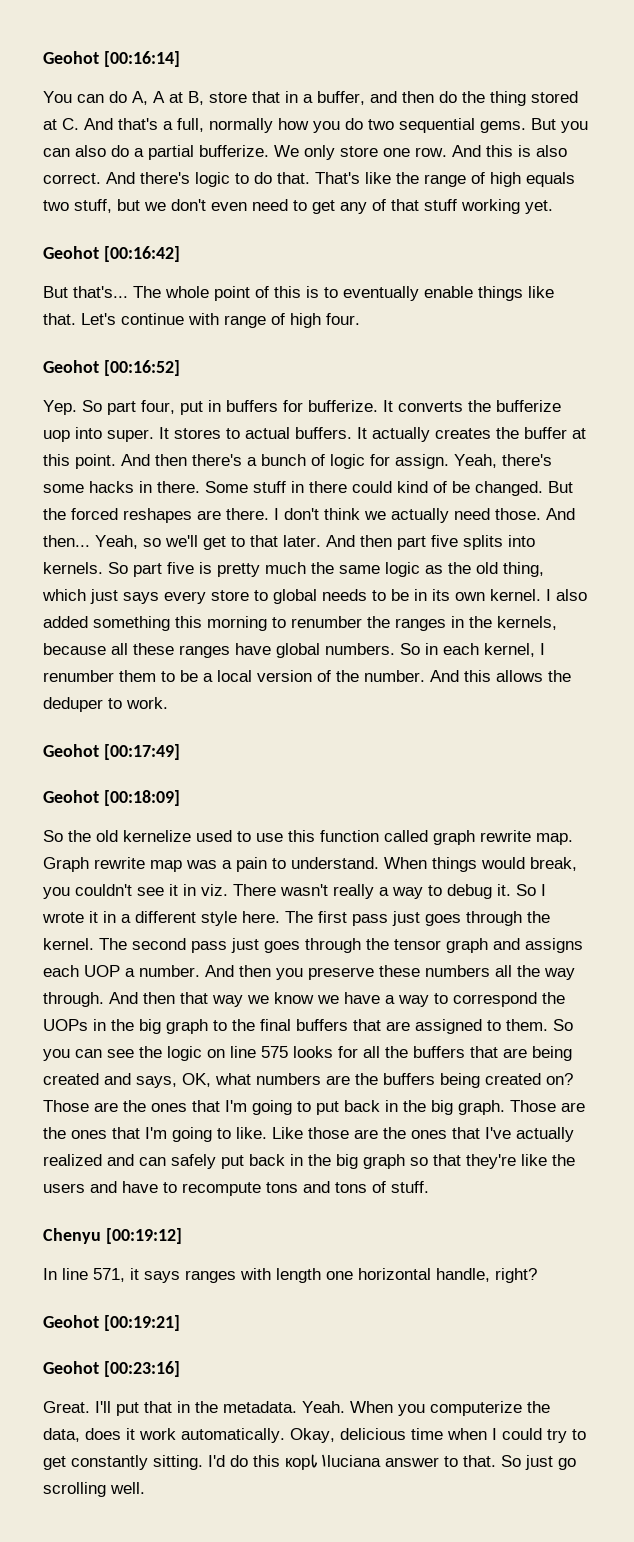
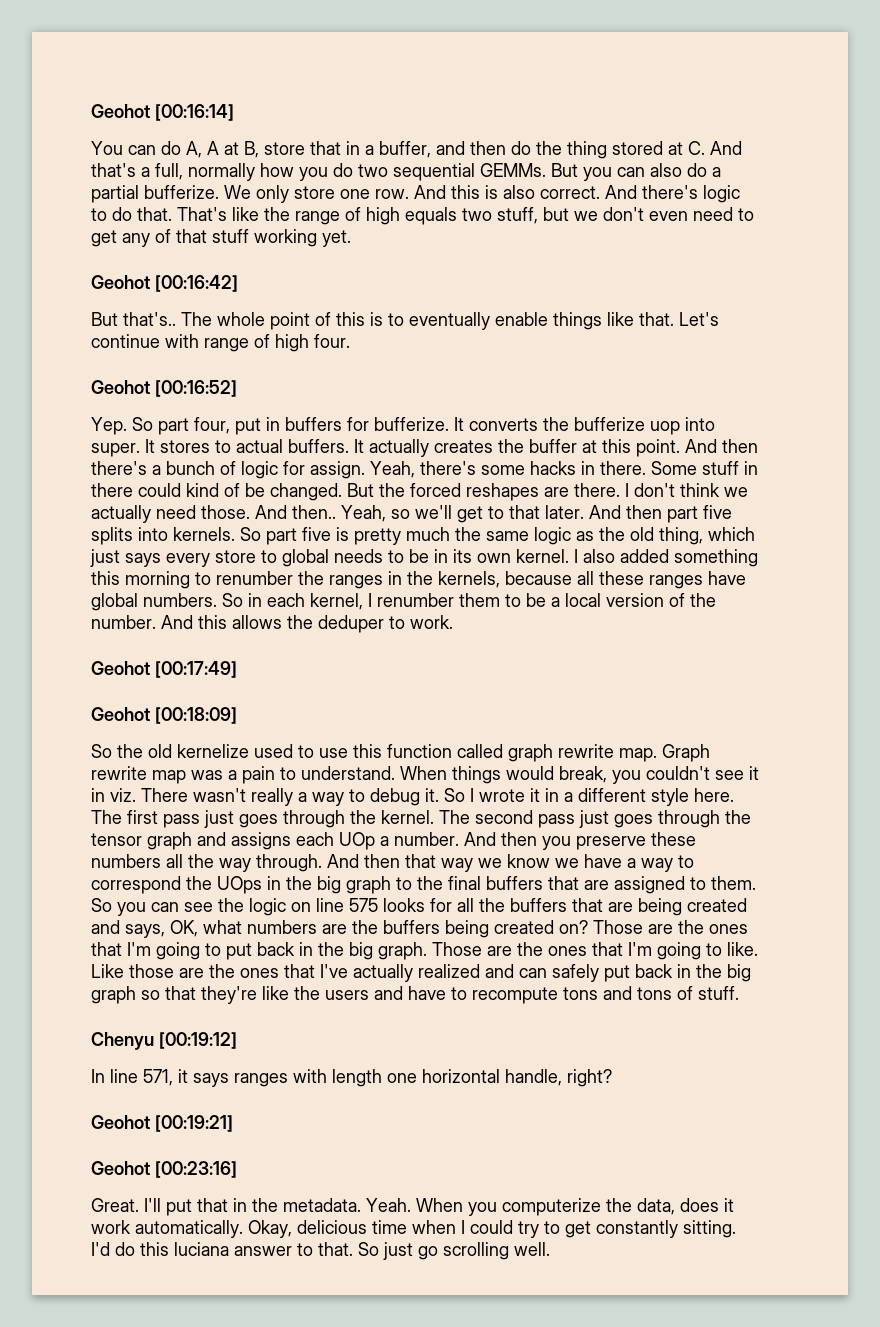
- You can do A, A at B, store that in a buffer, and then do the thing stored at C. And that's a full, normally how you do two sequential gems.
+ You can do A, A at B, store that in a buffer, and then do the thing stored at C. And that's a full, normally how you do two sequential GEMMs.
- But that's...
+ But that's..
- And then...
+ And then..
- The second pass just goes through the tensor graph and assigns each UOP a number.
+ The second pass just goes through the tensor graph and assigns each UOp a number.
- And then that way we know we have a way to correspond the UOPs in the big graph to the final buffers that are assigned to them.
+ And then that way we know we have a way to correspond the UOps in the big graph to the final buffers that are assigned to them.
- I'd do this корいluciana answer to that.
+ I'd do this luciana answer to that.

